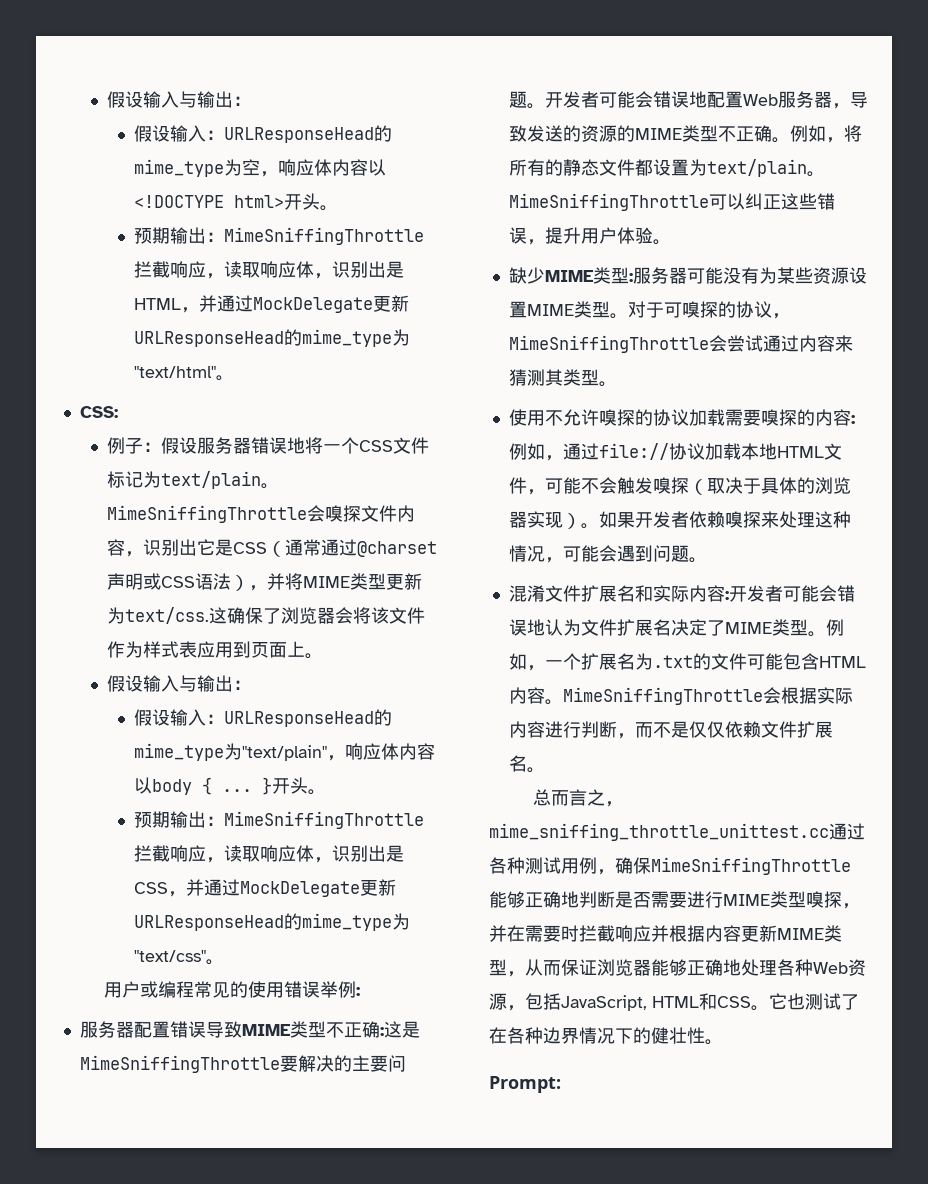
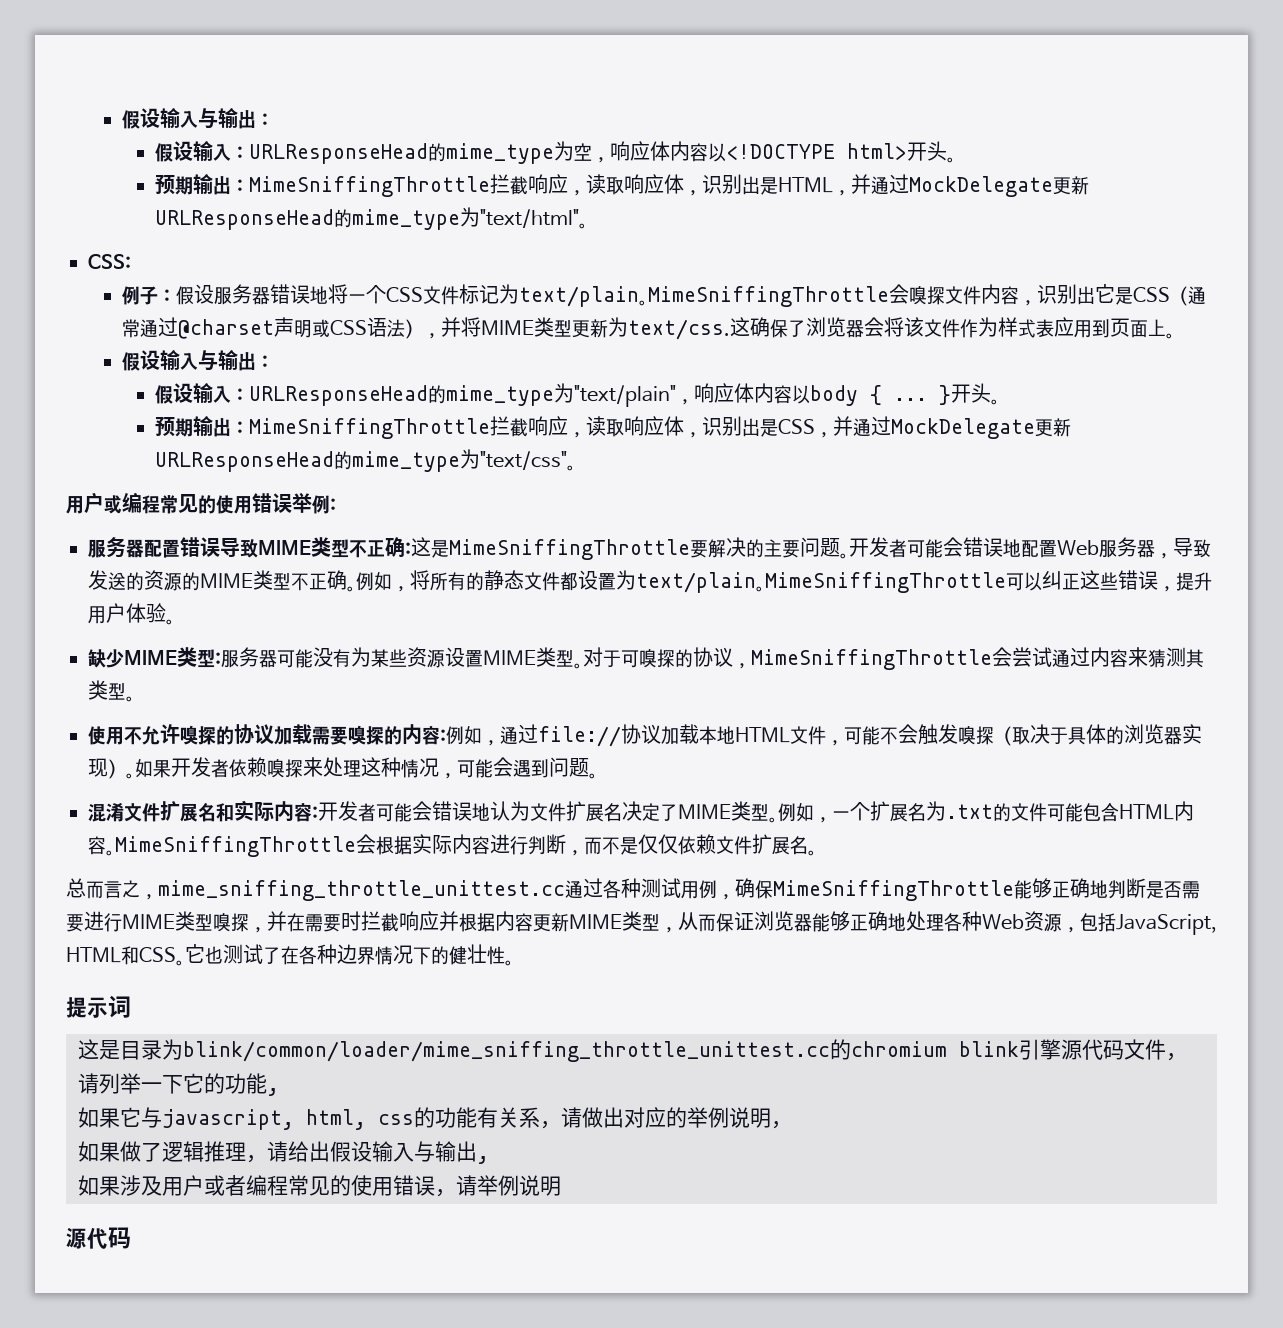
- Prompt:
+ 提示词
+ 这是目录为blink/common/loader/mime_sniffing_throttle_unittest.cc的chromium blink引擎源代码文件，请列举一下它的功能,
+ 如果它与javascript, html, css的功能有关系，请做出对应的举例说明，
+ 如果做了逻辑推理，请给出假设输入与输出,
+ 如果涉及用户或者编程常见的使用错误，请举例说明
+ 源代码

